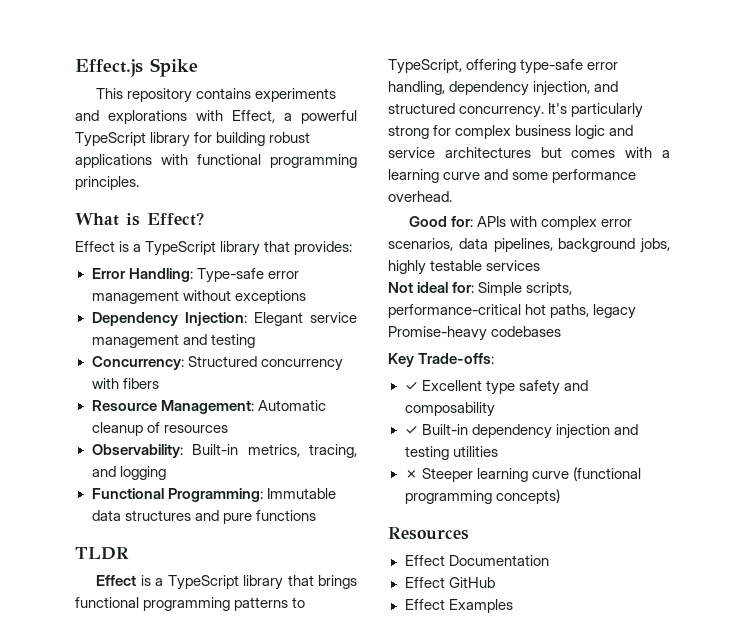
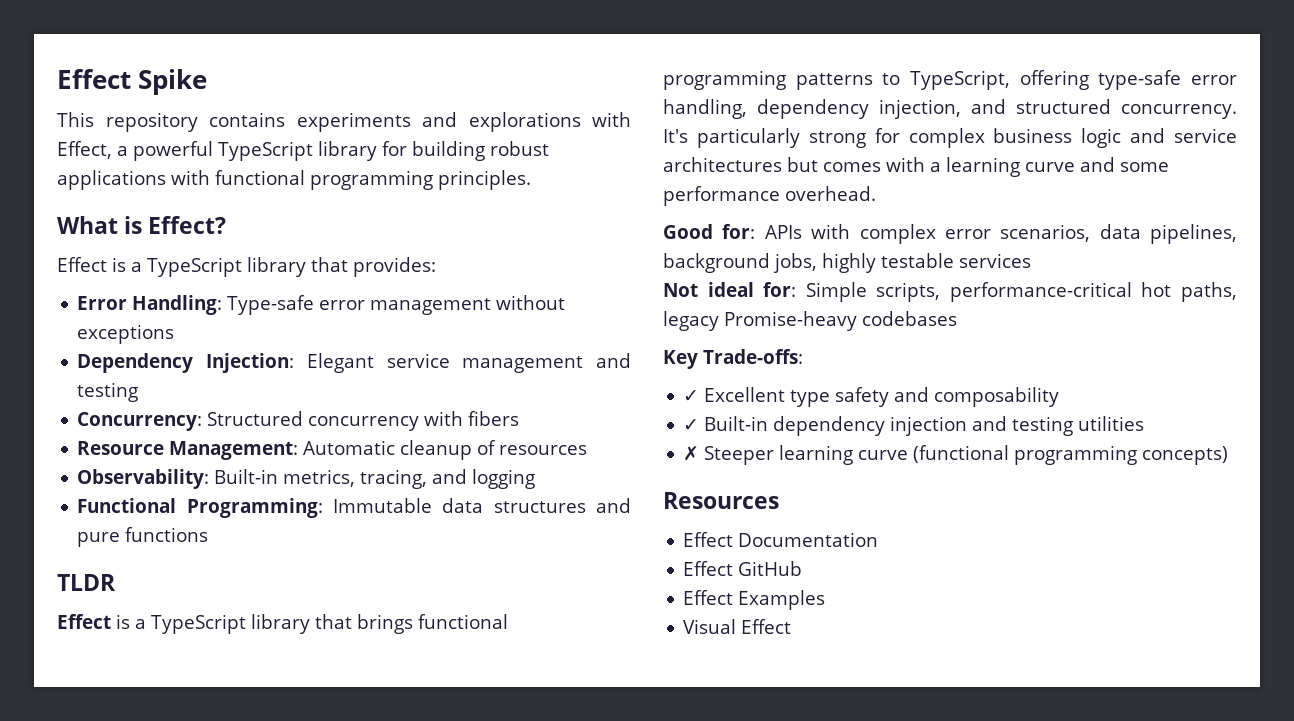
- Effect.js Spike
+ Effect Spike
+ Visual Effect

